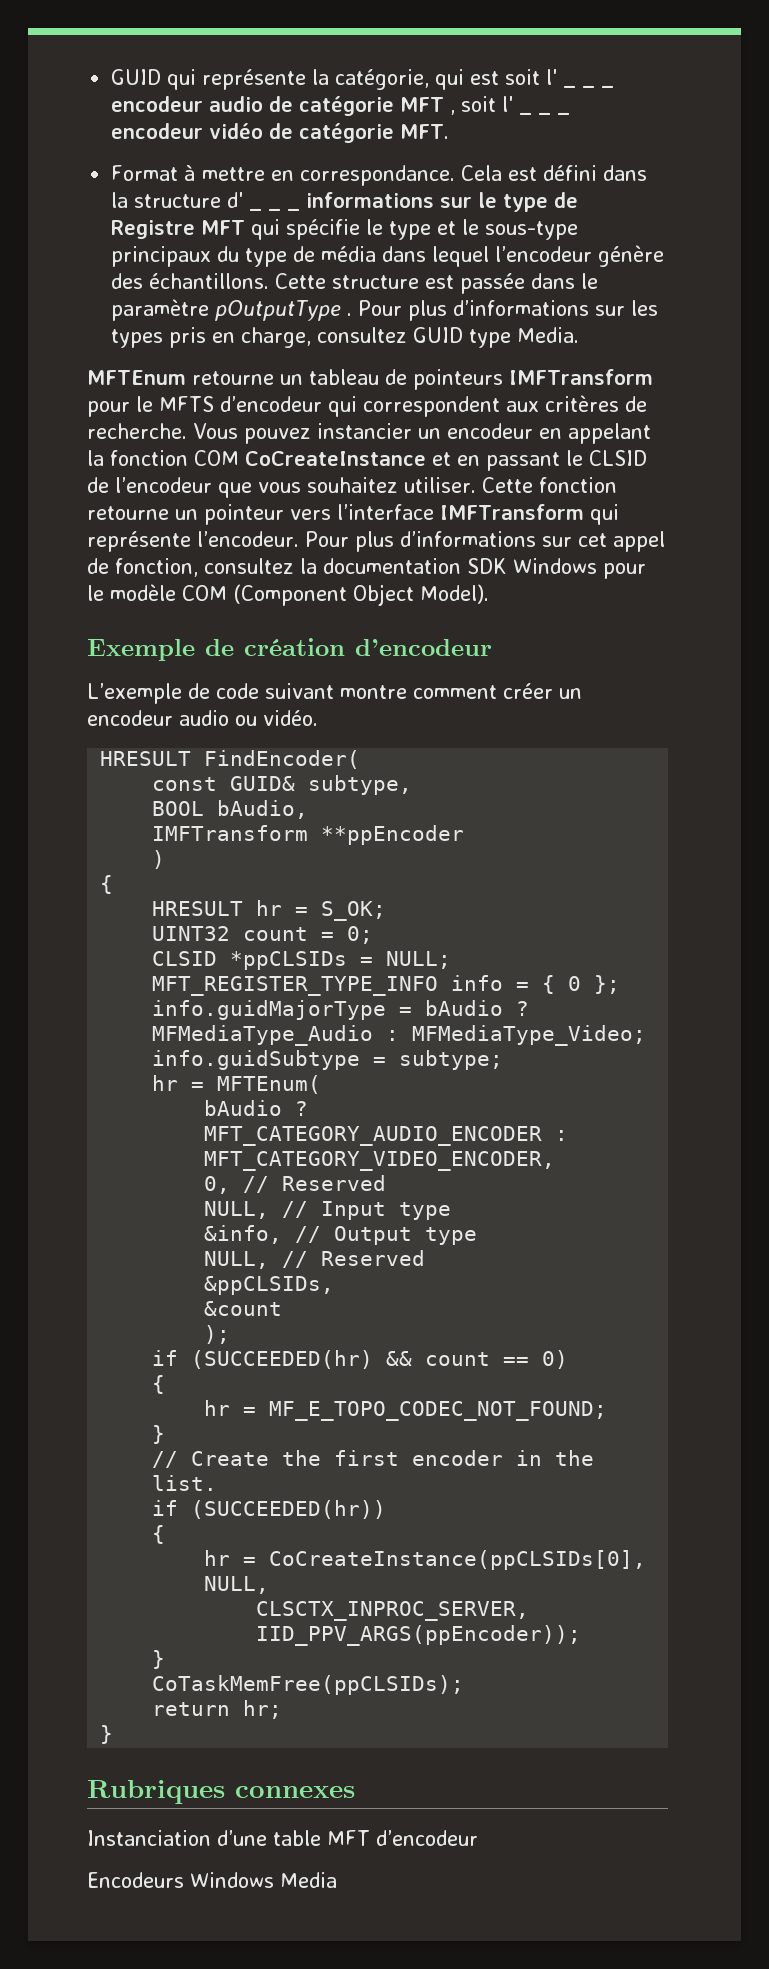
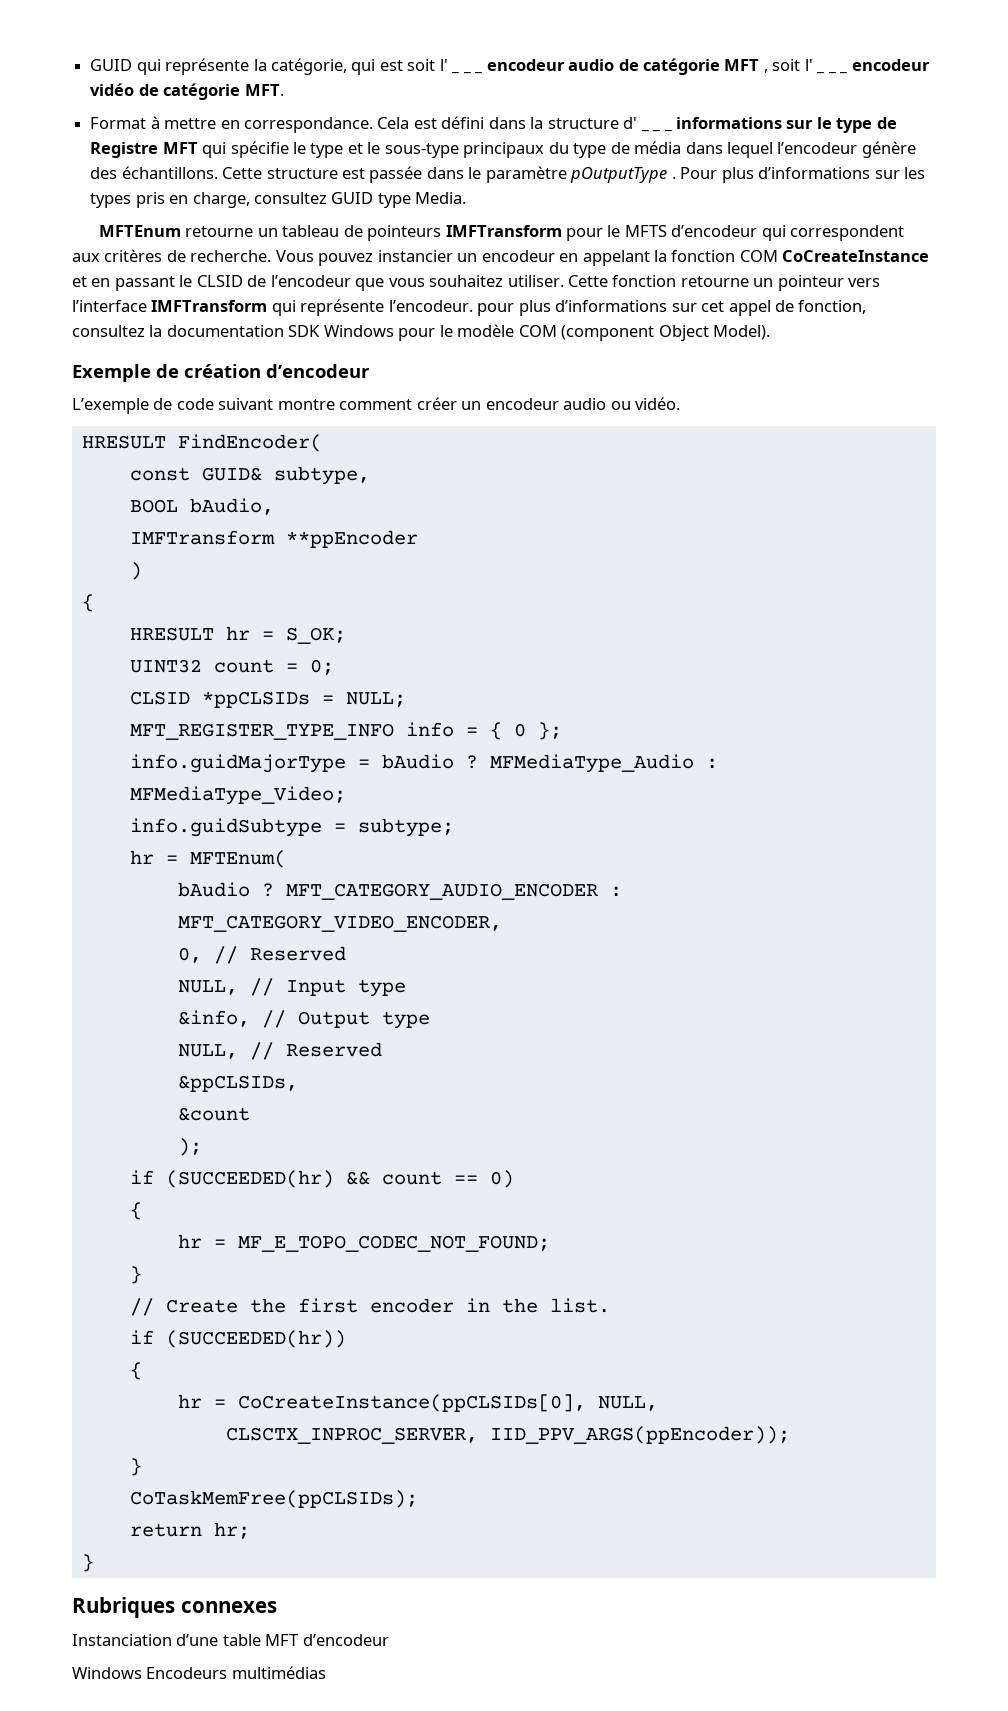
- Cette fonction retourne un pointeur vers l’interface IMFTransform qui représente l’encodeur. Pour plus d’informations sur cet appel de fonction, consultez la documentation SDK Windows pour le modèle COM (Component Object Model).
+ Cette fonction retourne un pointeur vers l’interface IMFTransform qui représente l’encodeur. pour plus d’informations sur cet appel de fonction, consultez la documentation SDK Windows pour le modèle COM (component Object Model).
- Encodeurs Windows Media
+ Windows Encodeurs multimédias

